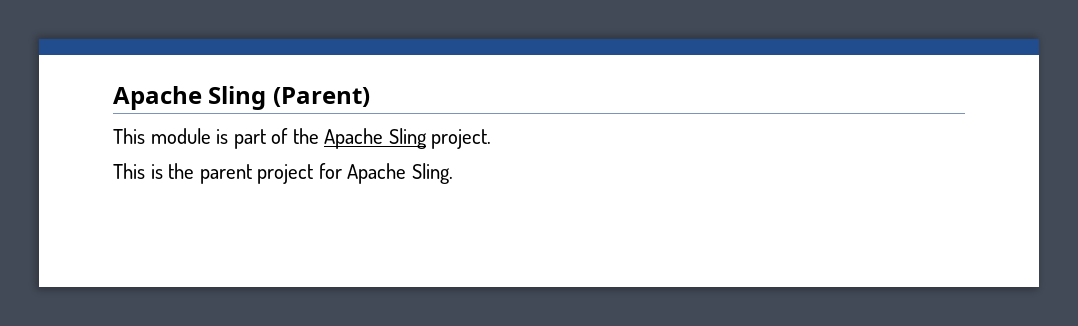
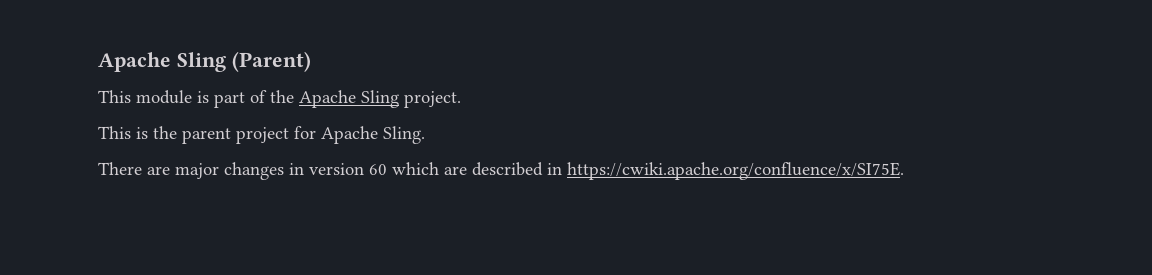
+ There are major changes in version 60 which are described in https://cwiki.apache.org/confluence/x/SI75E.

